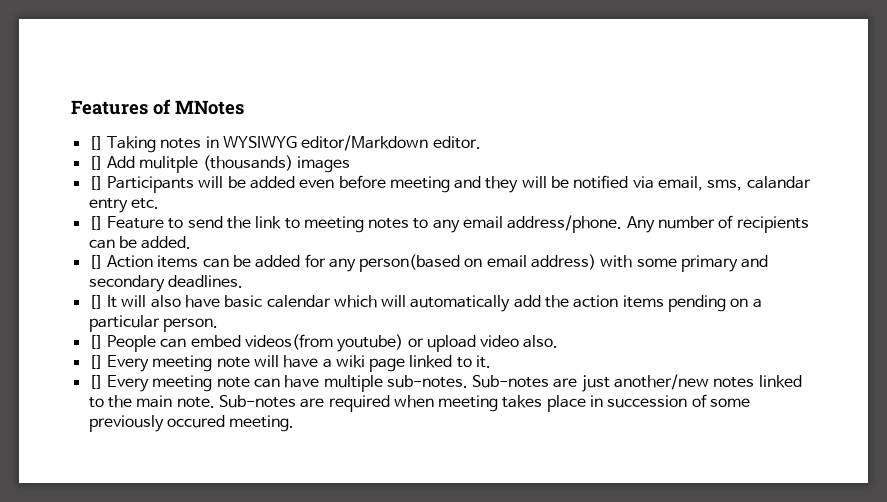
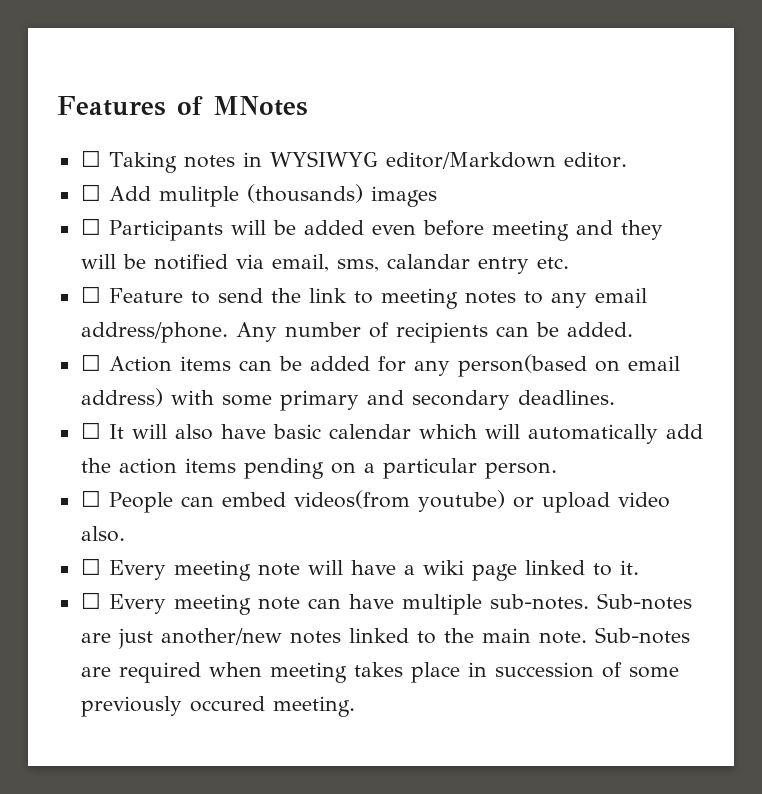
- [] Taking notes in WYSIWYG editor/Markdown editor.
+ ☐ Taking notes in WYSIWYG editor/Markdown editor.
- [] Add mulitple (thousands) images
+ ☐ Add mulitple (thousands) images
- [] Participants will be added even before meeting and they will be notified via email, sms, calandar entry etc.
+ ☐ Participants will be added even before meeting and they will be notified via email, sms, calandar entry etc.
- [] Feature to send the link to meeting notes to any email address/phone.
+ ☐ Feature to send the link to meeting notes to any email address/phone.
- [] Action items can be added for any person(based on email address) with some primary and secondary deadlines.
+ ☐ Action items can be added for any person(based on email address) with some primary and secondary deadlines.
- [] It will also have basic calendar which will automatically add the action items pending on a particular person.
+ ☐ It will also have basic calendar which will automatically add the action items pending on a particular person.
- [] People can embed videos(from youtube) or upload video also.
+ ☐ People can embed videos(from youtube) or upload video also.
- [] Every meeting note will have a wiki page linked to it.
+ ☐ Every meeting note will have a wiki page linked to it.
- [] Every meeting note can have multiple sub-notes.
+ ☐ Every meeting note can have multiple sub-notes.

